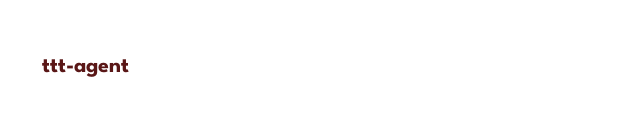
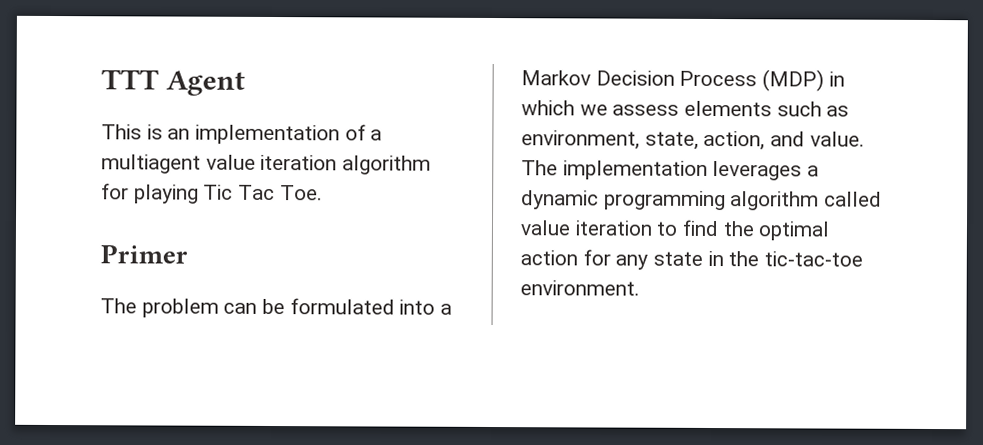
- ttt-agent
+ TTT Agent
+ This is an implementation of a multiagent value iteration algorithm for playing Tic Tac Toe.
+ Primer
+ The problem can be formulated into a Markov Decision Process (MDP) in which we assess elements such as environment, state, action, and value. The implementation leverages a dynamic programming algorithm called value iteration to find the optimal action for any state in the tic-tac-toe environment.

